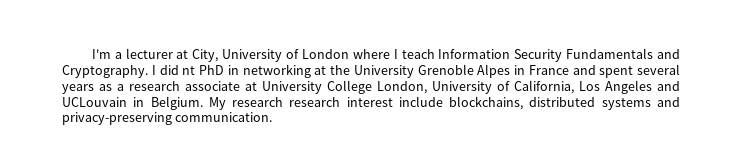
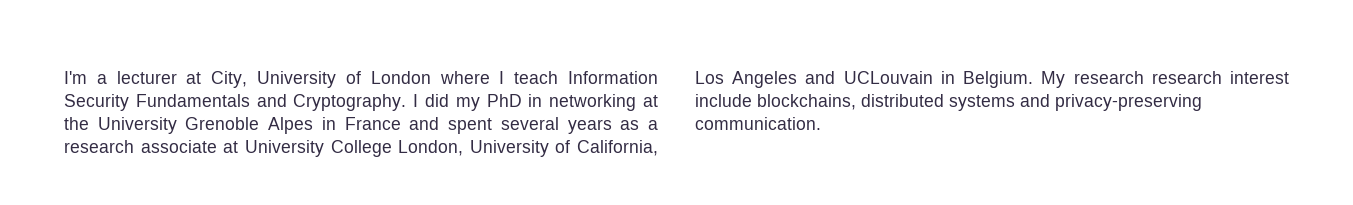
- I did nt PhD in networking at the University Grenoble Alpes in France and spent several years as a research associate at University College London, University of California, Los Angeles and UCLouvain in Belgium.
+ I did my PhD in networking at the University Grenoble Alpes in France and spent several years as a research associate at University College London, University of California, Los Angeles and UCLouvain in Belgium.

